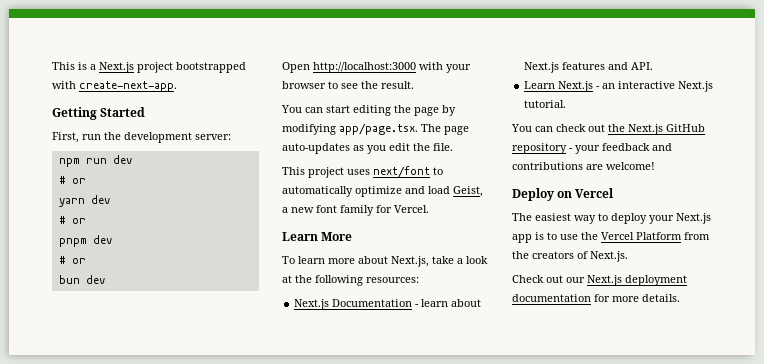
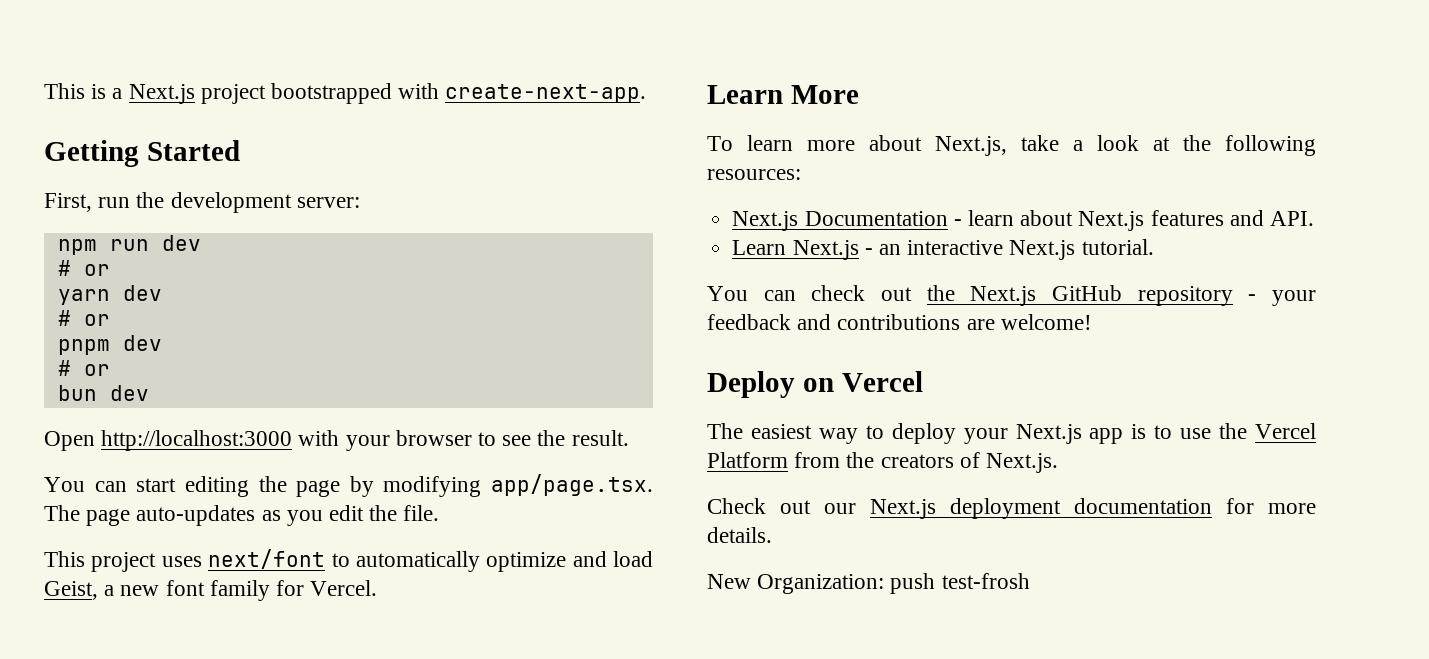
+ New Organization: push test-frosh

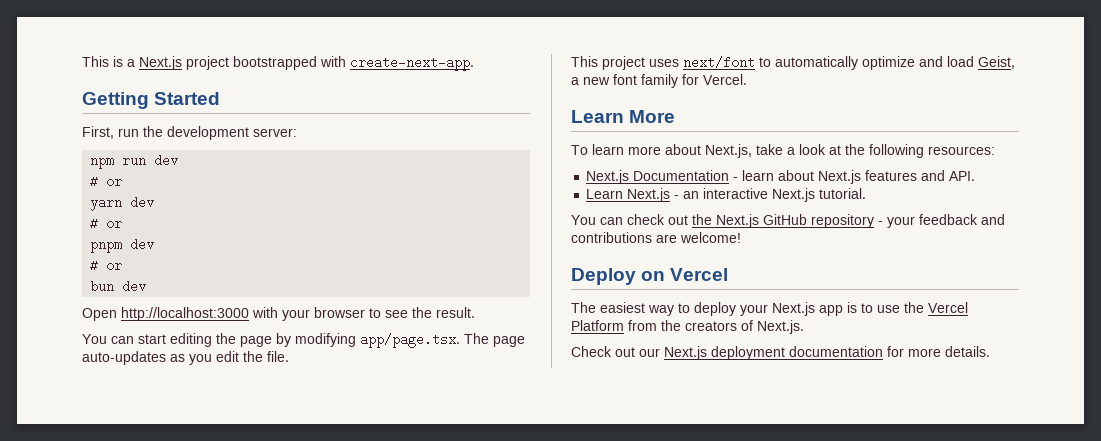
- New Organization: push test-frosh

